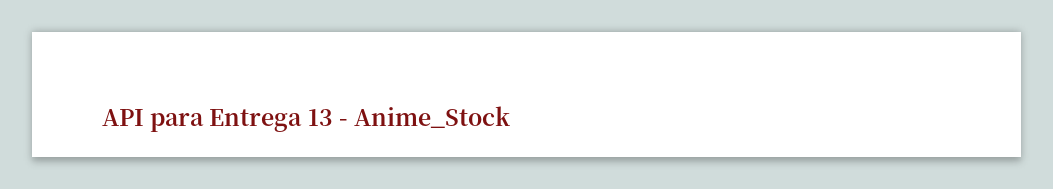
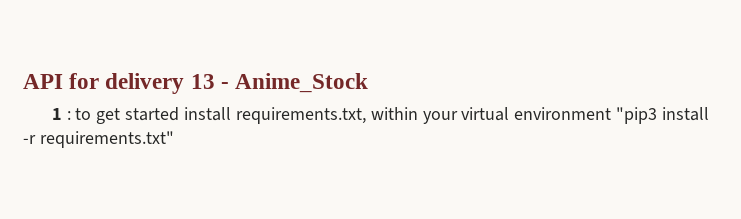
- API para Entrega 13 - Anime_Stock
+ API for delivery 13 - Anime_Stock
+ 1 : to get started install requirements.txt, within your virtual environment "pip3 install -r requirements.txt"

